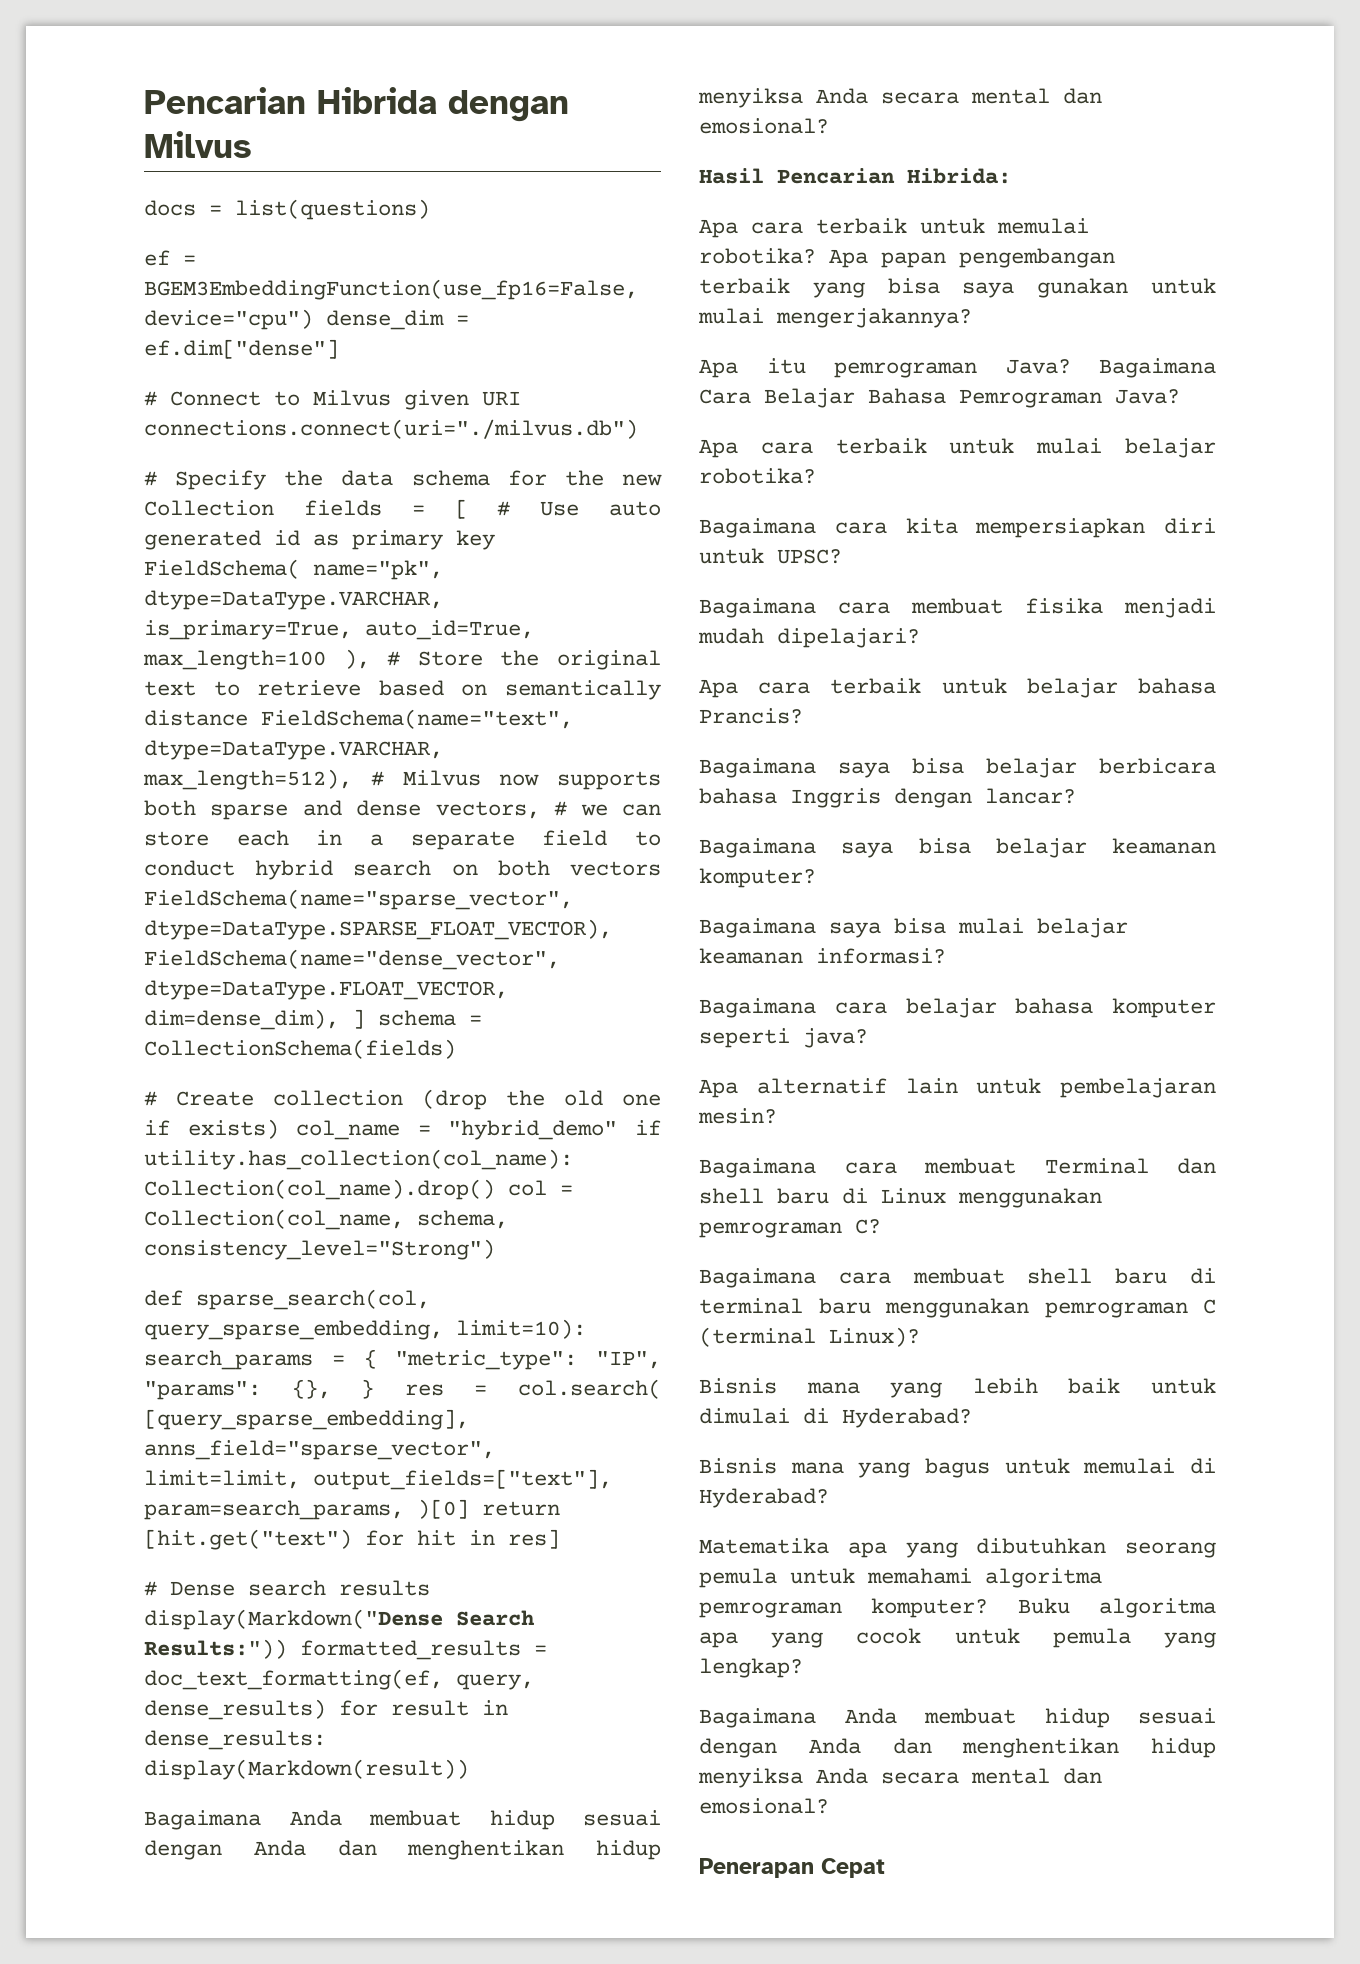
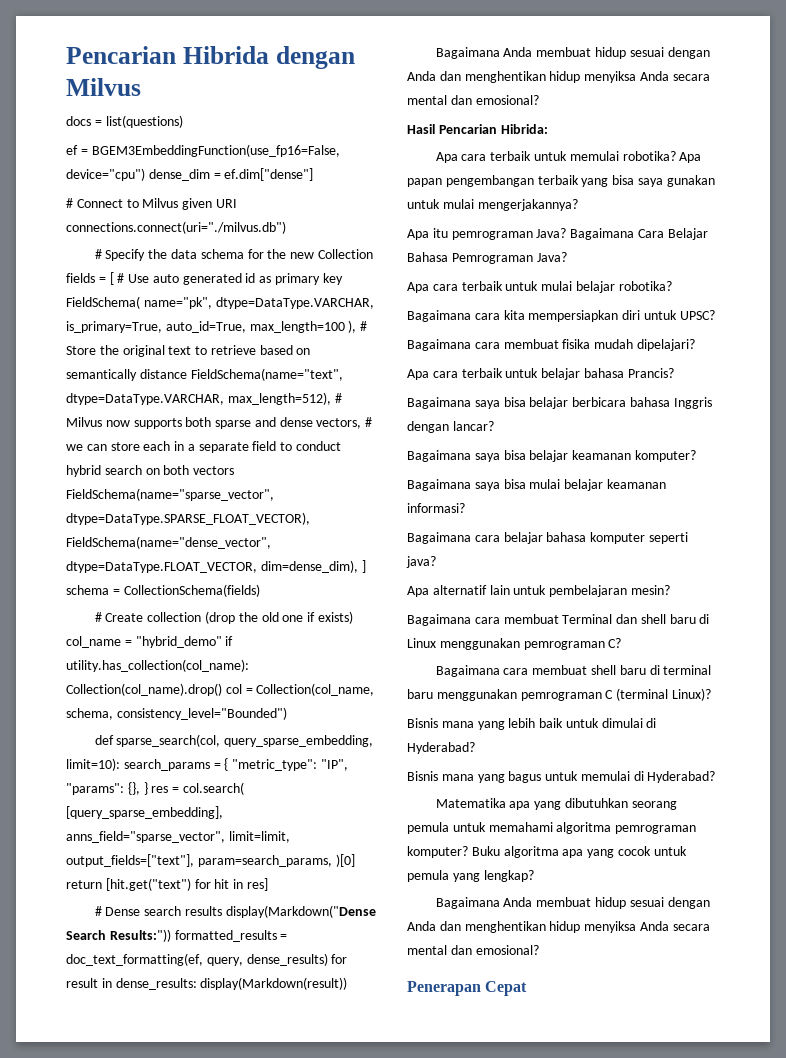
- # Create collection (drop the old one if exists) col_name = "hybrid_demo" if utility.has_collection(col_name): Collection(col_name).drop() col = Collection(col_name, schema, consistency_level="Strong")
+ # Create collection (drop the old one if exists) col_name = "hybrid_demo" if utility.has_collection(col_name): Collection(col_name).drop() col = Collection(col_name, schema, consistency_level="Bounded")
- Bagaimana cara membuat fisika menjadi mudah dipelajari?
+ Bagaimana cara membuat fisika mudah dipelajari?

